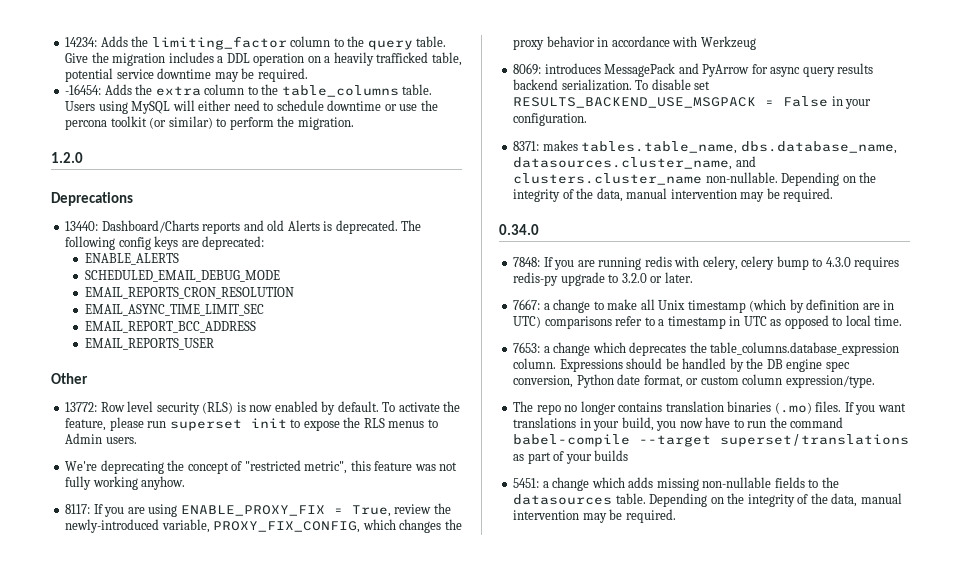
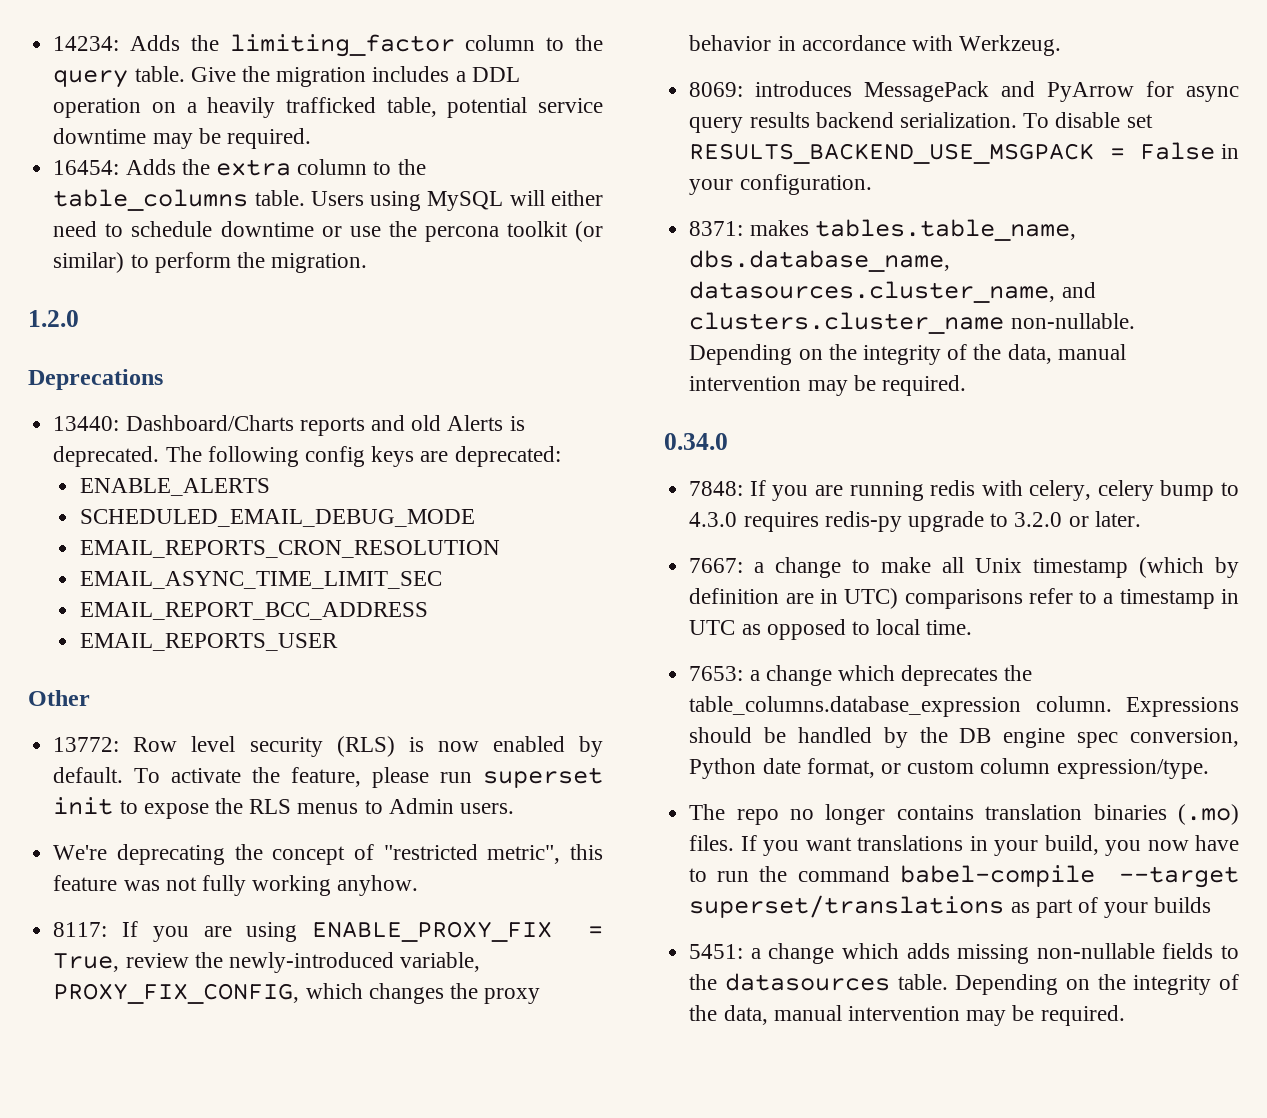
- -16454: Adds the extra column to the table_columns table.
+ 16454: Adds the extra column to the table_columns table.
- 8117: If you are using ENABLE_PROXY_FIX = True, review the newly-introduced variable, PROXY_FIX_CONFIG, which changes the proxy behavior in accordance with Werkzeug
+ 8117: If you are using ENABLE_PROXY_FIX = True, review the newly-introduced variable, PROXY_FIX_CONFIG, which changes the proxy behavior in accordance with Werkzeug.

